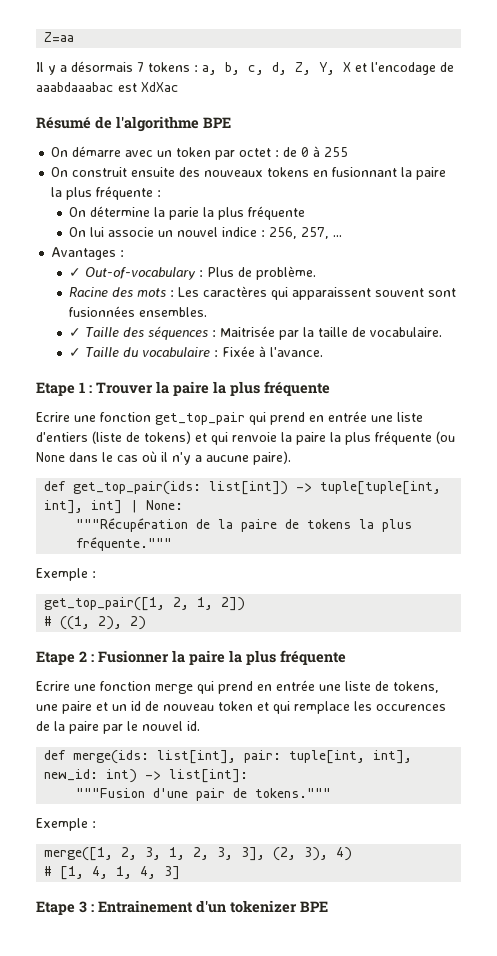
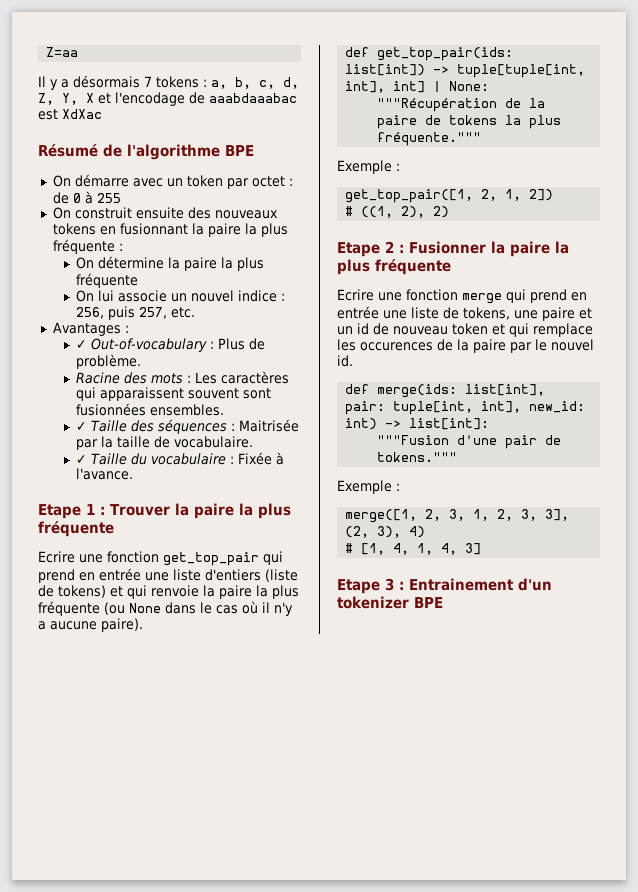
- On détermine la parie la plus fréquente
+ On détermine la paire la plus fréquente
- On lui associe un nouvel indice : 256, 257, ...
+ On lui associe un nouvel indice : 256, puis 257, etc.

